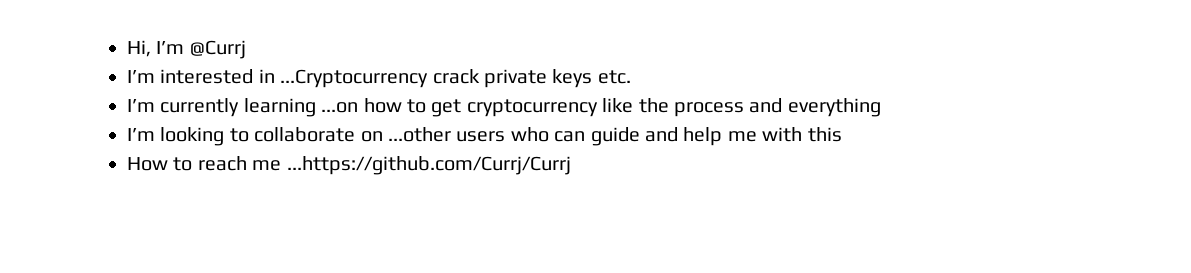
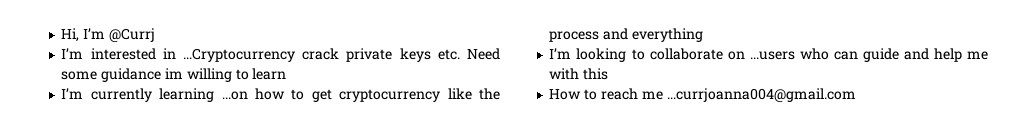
- I’m interested in ...Cryptocurrency crack private keys etc.
+ I’m interested in ...Cryptocurrency crack private keys etc. Need some guidance im willing to learn
- I’m looking to collaborate on ...other users who can guide and help me with this
+ I’m looking to collaborate on ...users who can guide and help me with this
- How to reach me ...https://github.com/Currj/Currj
+ How to reach me ...currjoanna004@gmail.com

